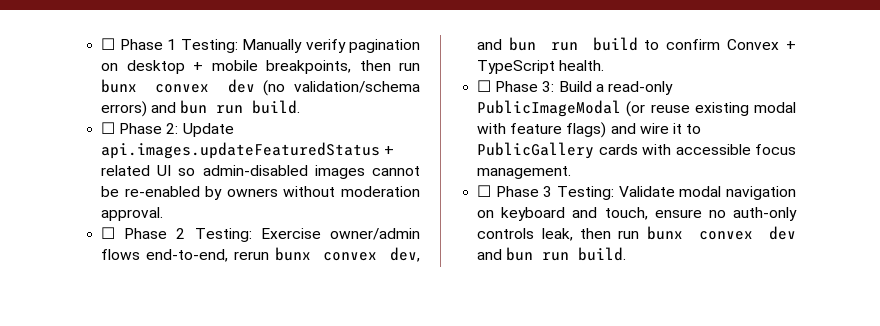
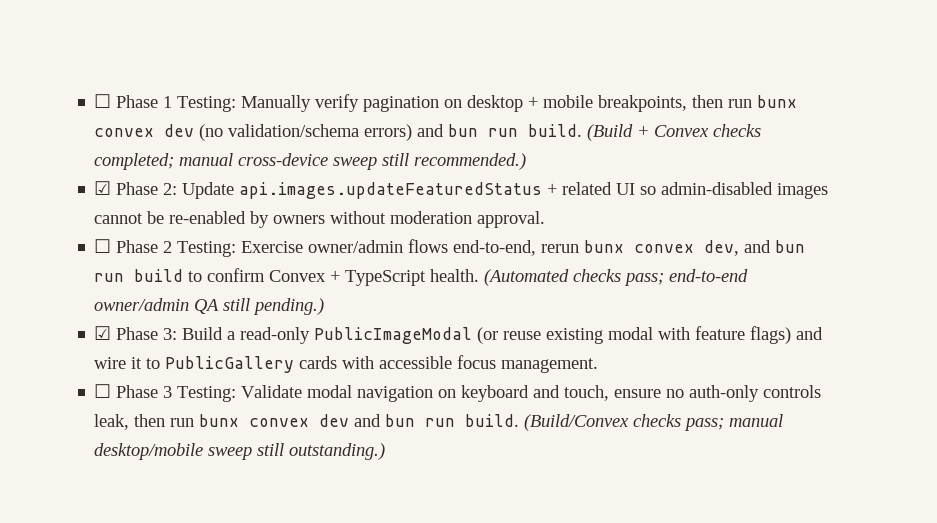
- ☐ Phase 1 Testing: Manually verify pagination on desktop + mobile breakpoints, then run bunx convex dev (no validation/schema errors) and bun run build.
- ☐ Phase 2: Update api.images.updateFeaturedStatus + related UI so admin-disabled images cannot be re-enabled by owners without moderation approval.
+ ☐ Phase 1 Testing: Manually verify pagination on desktop + mobile breakpoints, then run bunx convex dev (no validation/schema errors) and bun run build. (Build + Convex checks completed; manual cross-device sweep still recommended.)
+ ☑ Phase 2: Update api.images.updateFeaturedStatus + related UI so admin-disabled images cannot be re-enabled by owners without moderation approval.
- ☐ Phase 2 Testing: Exercise owner/admin flows end-to-end, rerun bunx convex dev, and bun run build to confirm Convex + TypeScript health.
- ☐ Phase 3: Build a read-only PublicImageModal (or reuse existing modal with feature flags) and wire it to PublicGallery cards with accessible focus management.
+ ☐ Phase 2 Testing: Exercise owner/admin flows end-to-end, rerun bunx convex dev, and bun run build to confirm Convex + TypeScript health. (Automated checks pass; end-to-end owner/admin QA still pending.)
+ ☑ Phase 3: Build a read-only PublicImageModal (or reuse existing modal with feature flags) and wire it to PublicGallery cards with accessible focus management.
+ (Build/Convex checks pass; manual desktop/mobile sweep still outstanding.)

